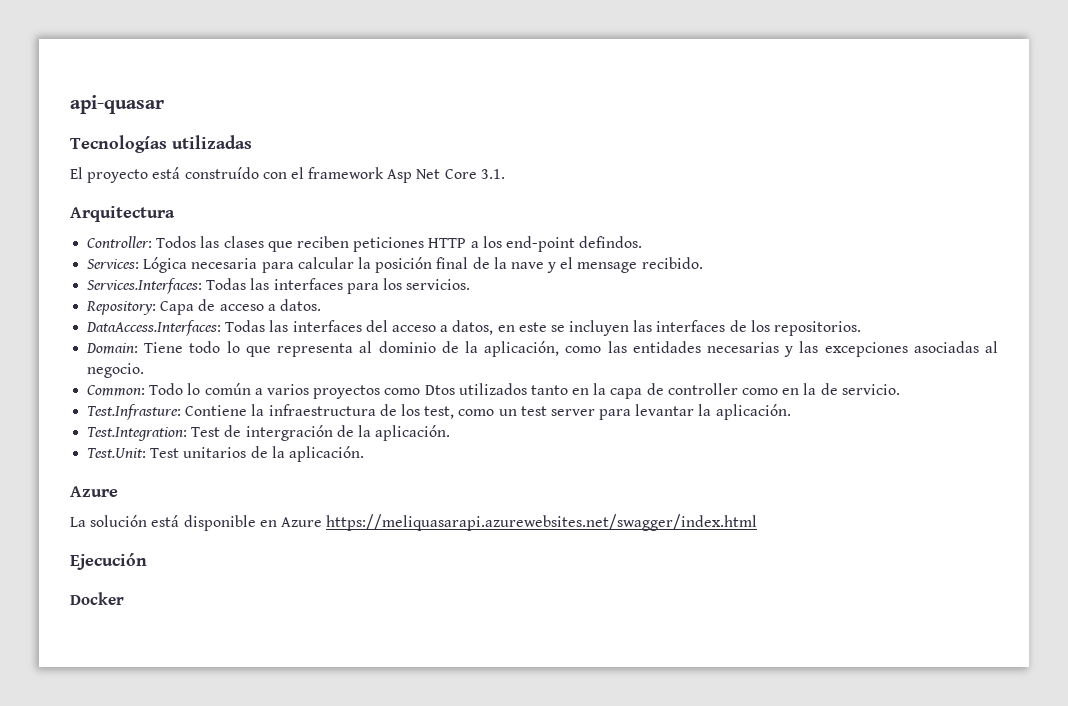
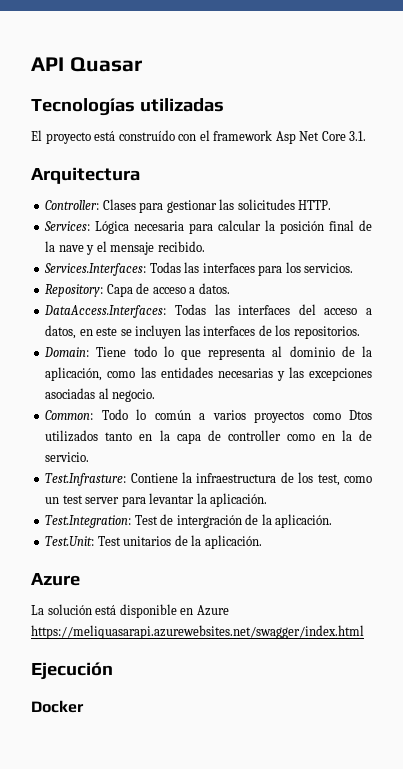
- api-quasar
+ API Quasar
- Controller: Todos las clases que reciben peticiones HTTP a los end-point defindos.
+ Controller: Clases para gestionar las solicitudes HTTP.
- Services: Lógica necesaria para calcular la posición final de la nave y el mensage recibido.
+ Services: Lógica necesaria para calcular la posición final de la nave y el mensaje recibido.

